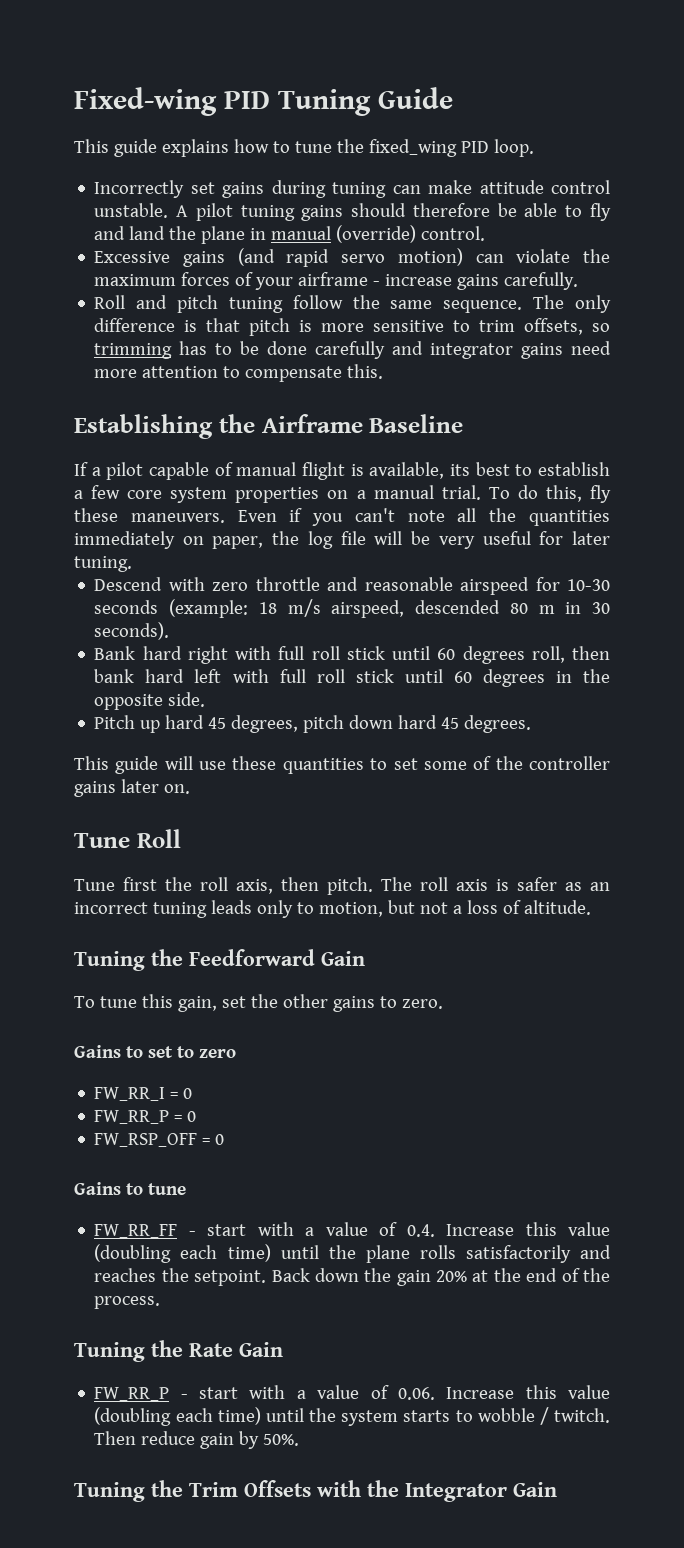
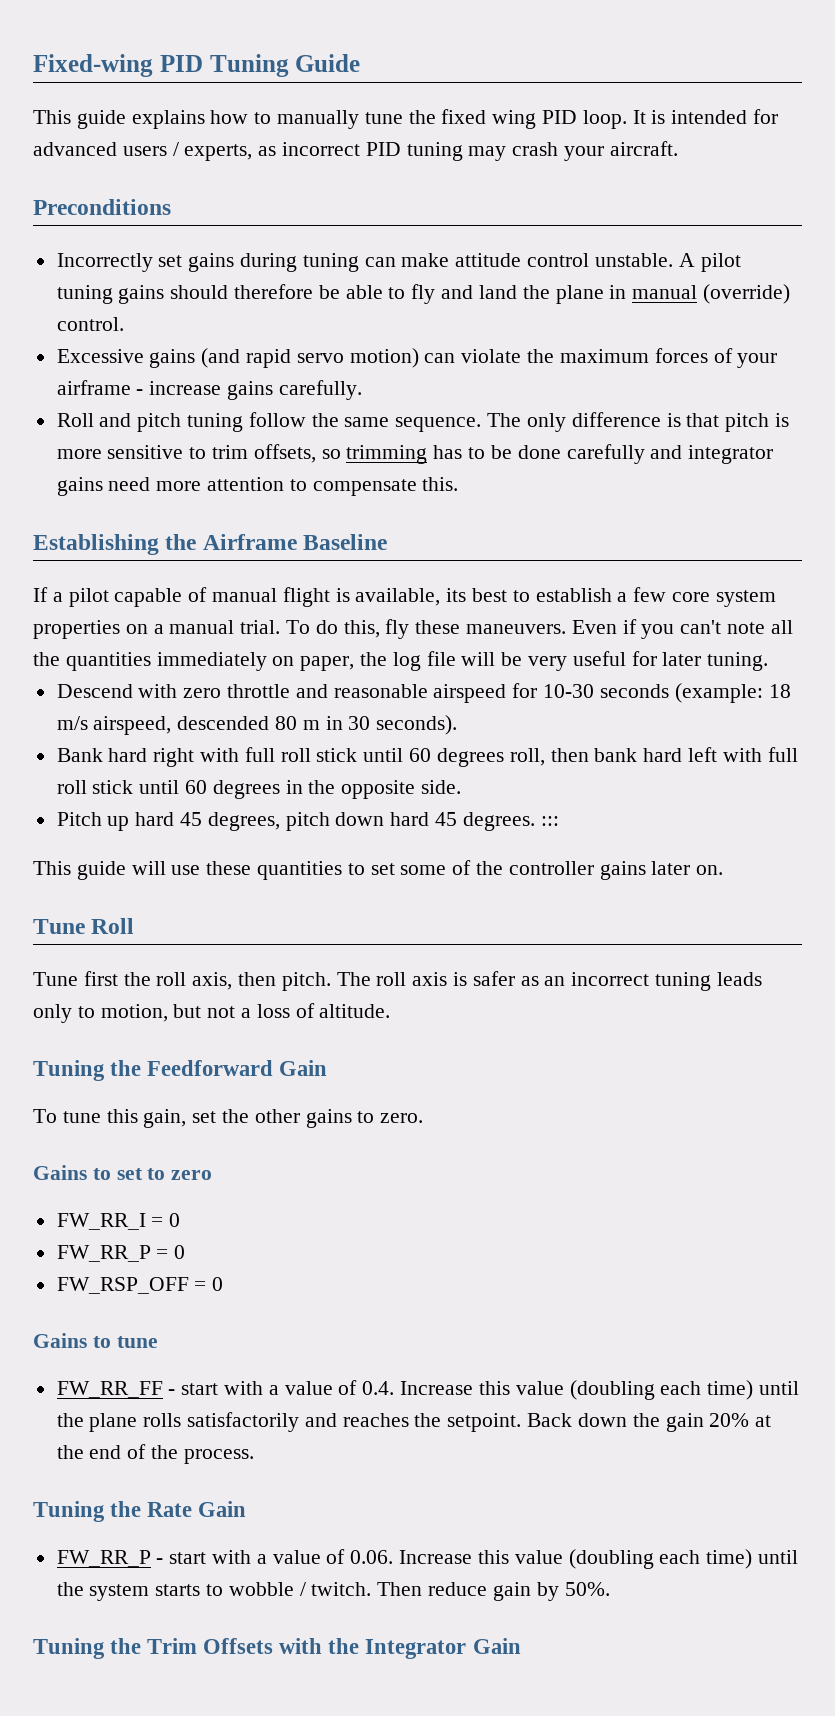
- This guide explains how to tune the fixed_wing PID loop.
+ This guide explains how to manually tune the fixed wing PID loop. It is intended for advanced users / experts, as incorrect PID tuning may crash your aircraft.
+ Preconditions
- Pitch up hard 45 degrees, pitch down hard 45 degrees.
+ Pitch up hard 45 degrees, pitch down hard 45 degrees. :::

